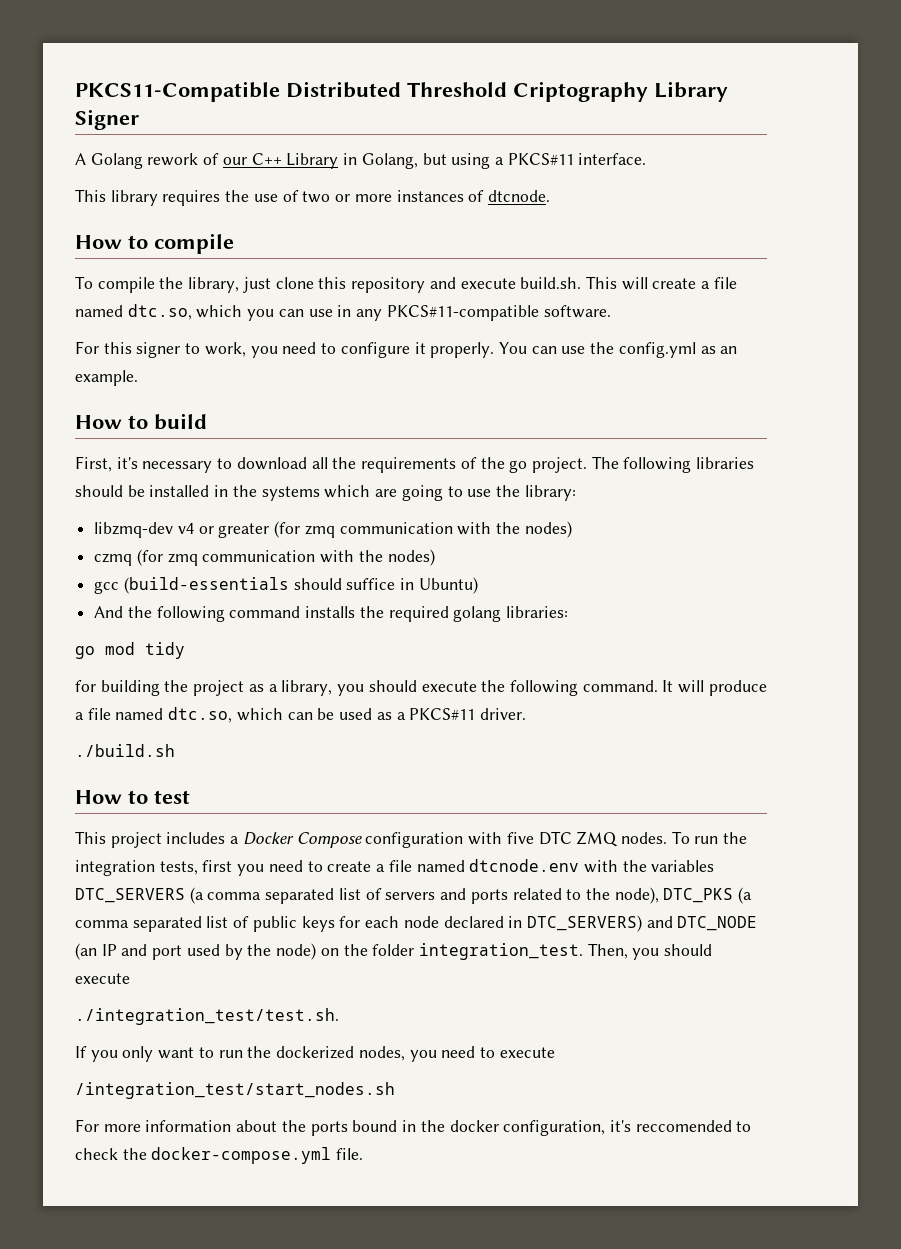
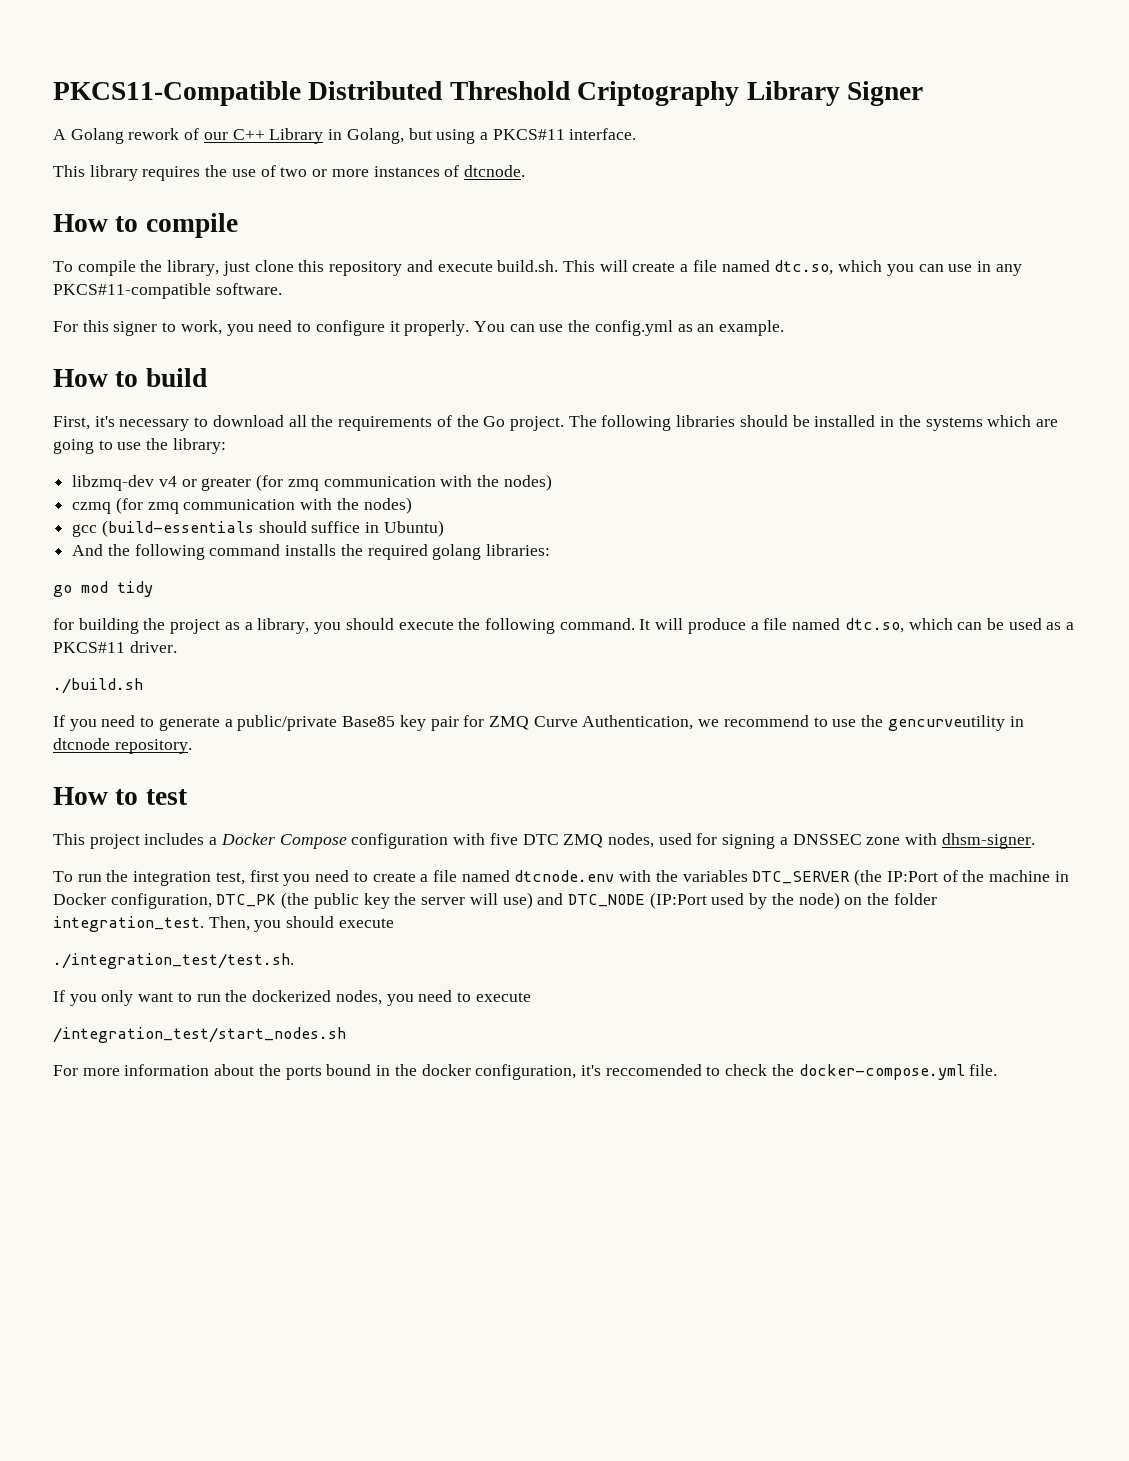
- First, it's necessary to download all the requirements of the go project.
+ First, it's necessary to download all the requirements of the Go project.
+ If you need to generate a public/private Base85 key pair for ZMQ Curve Authentication, we recommend to use the gencurveutility in dtcnode repository.
- This project includes a Docker Compose configuration with five DTC ZMQ nodes. To run the integration tests, first you need to create a file named dtcnode.env with the variables DTC_SERVERS (a comma separated list of servers and ports related to the node), DTC_PKS (a comma separated list of public keys for each node declared in DTC_SERVERS) and DTC_NODE (an IP and port used by the node) on the folder integration_test.
+ This project includes a Docker Compose configuration with five DTC ZMQ nodes, used for signing a DNSSEC zone with dhsm-signer.
+ To run the integration test, first you need to create a file named dtcnode.env with the variables DTC_SERVER (the IP:Port of the machine in Docker configuration, DTC_PK (the public key the server will use) and DTC_NODE (IP:Port used by the node) on the folder integration_test.

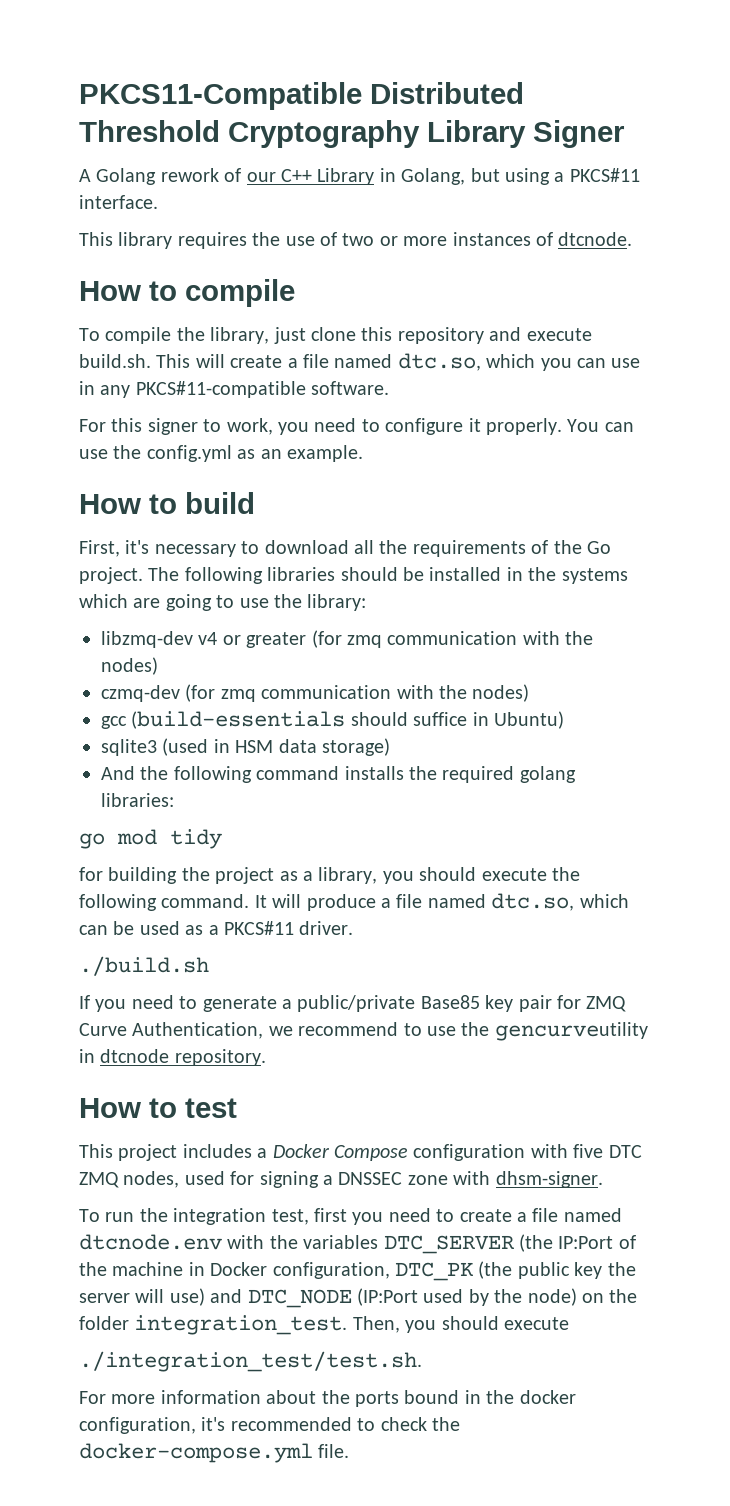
- PKCS11-Compatible Distributed Threshold Criptography Library Signer
+ PKCS11-Compatible Distributed Threshold Cryptography Library Signer
- czmq (for zmq communication with the nodes)
+ czmq-dev (for zmq communication with the nodes)
+ sqlite3 (used in HSM data storage)
- If you only want to run the dockerized nodes, you need to execute
- /integration_test/start_nodes.sh
- For more information about the ports bound in the docker configuration, it's reccomended to check the docker-compose.yml file.
+ For more information about the ports bound in the docker configuration, it's recommended to check the docker-compose.yml file.

